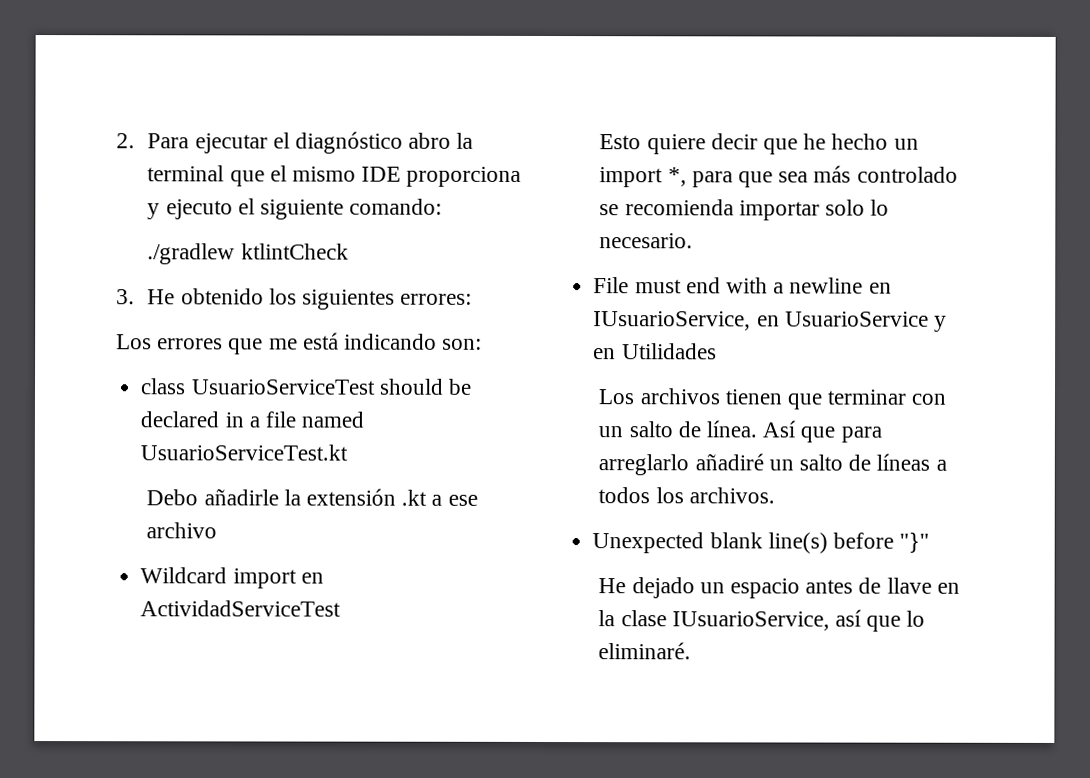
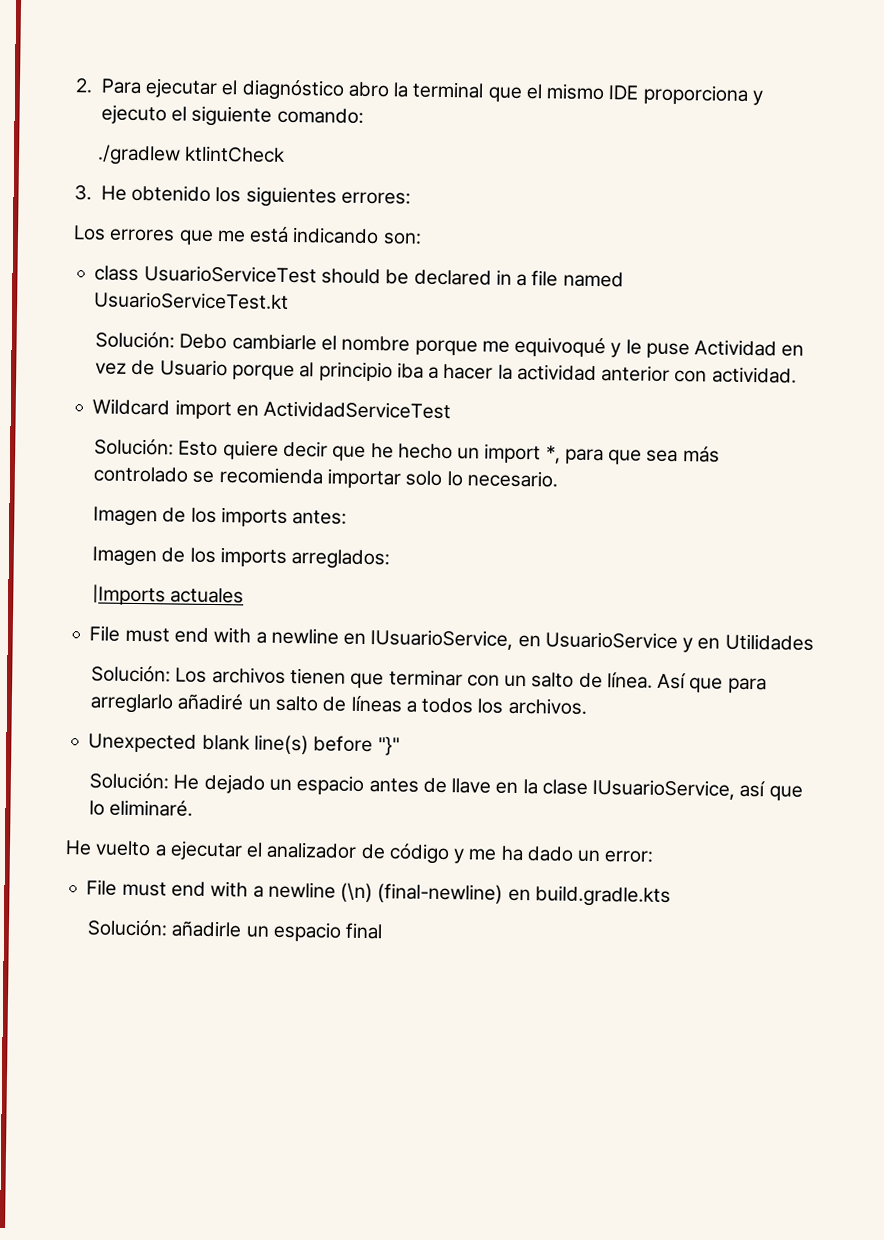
- Debo añadirle la extensión .kt a ese archivo
+ Solución: Debo cambiarle el nombre porque me equivoqué y le puse Actividad en vez de Usuario porque al principio iba a hacer la actividad anterior con actividad.
- Esto quiere decir que he hecho un import *, para que sea más controlado se recomienda importar solo lo necesario.
+ Solución: Esto quiere decir que he hecho un import *, para que sea más controlado se recomienda importar solo lo necesario.
+ Imagen de los imports antes:
+ Imagen de los imports arreglados:
+ |Imports actuales
- Los archivos tienen que terminar con un salto de línea.
+ Solución: Los archivos tienen que terminar con un salto de línea.
- He dejado un espacio antes de llave en la clase IUsuarioService, así que lo eliminaré.
+ Solución: He dejado un espacio antes de llave en la clase IUsuarioService, así que lo eliminaré.
+ He vuelto a ejecutar el analizador de código y me ha dado un error:
+ File must end with a newline (\n) (final-newline) en build.gradle.kts
+ Solución: añadirle un espacio final

